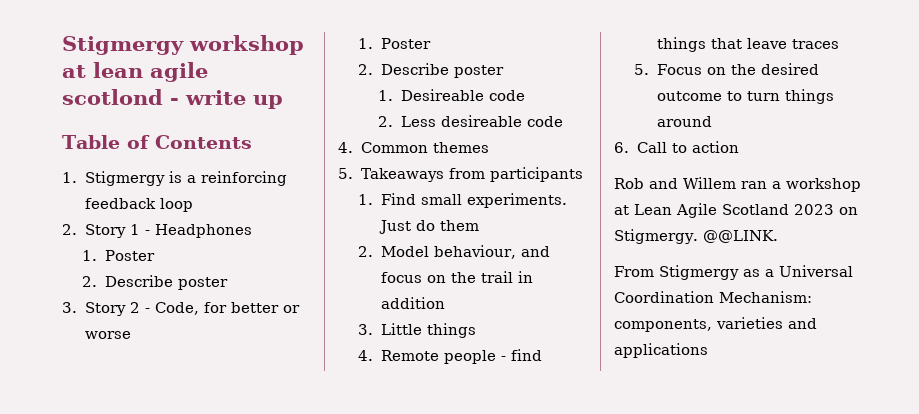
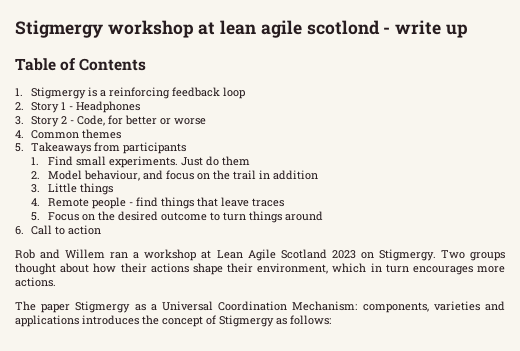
  2. Story 1 - Headphones
- 1. Poster
- 2. Describe poster
  3. Story 2 - Code, for better or worse
- 1. Poster
- 2. Describe poster
- 1. Desireable code
- 2. Less desireable code
- @@LINK.
- From Stigmergy as a Universal Coordination Mechanism: components, varieties and applications
+ Two groups thought about how their actions shape their environment, which in turn encourages more actions.
+ The paper Stigmergy as a Universal Coordination Mechanism: components, varieties and applications introduces the concept of Stigmergy as follows:

